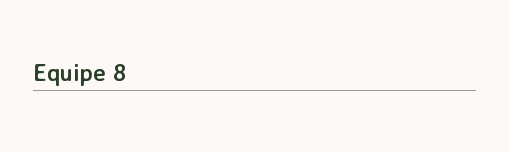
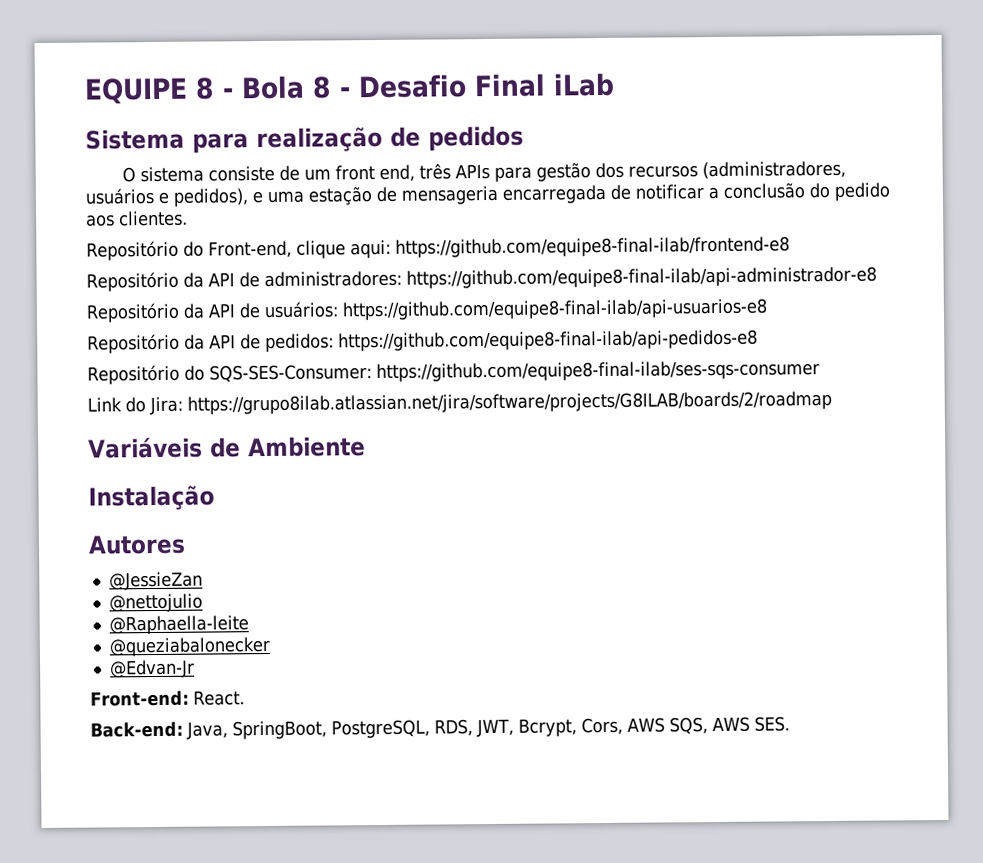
- Equipe 8
+ EQUIPE 8 - Bola 8 - Desafio Final iLab
+ Sistema para realização de pedidos
+ O sistema consiste de um front end, três APIs para gestão dos recursos (administradores, usuários e pedidos), e uma estação de mensageria encarregada de notificar a conclusão do pedido aos clientes.
+ Repositório do Front-end, clique aqui: https://github.com/equipe8-final-ilab/frontend-e8
+ Repositório da API de administradores: https://github.com/equipe8-final-ilab/api-administrador-e8
+ Repositório da API de usuários: https://github.com/equipe8-final-ilab/api-usuarios-e8
+ Repositório da API de pedidos: https://github.com/equipe8-final-ilab/api-pedidos-e8
+ Repositório do SQS-SES-Consumer: https://github.com/equipe8-final-ilab/ses-sqs-consumer
+ Link do Jira: https://grupo8ilab.atlassian.net/jira/software/projects/G8ILAB/boards/2/roadmap
+ Variáveis de Ambiente
+ Instalação
+ Autores
+ @JessieZan
+ @nettojulio
+ @Raphaella-leite
+ @queziabalonecker
+ @Edvan-Jr
+ Front-end: React.
+ Back-end: Java, SpringBoot, PostgreSQL, RDS, JWT, Bcrypt, Cors, AWS SQS, AWS SES.

